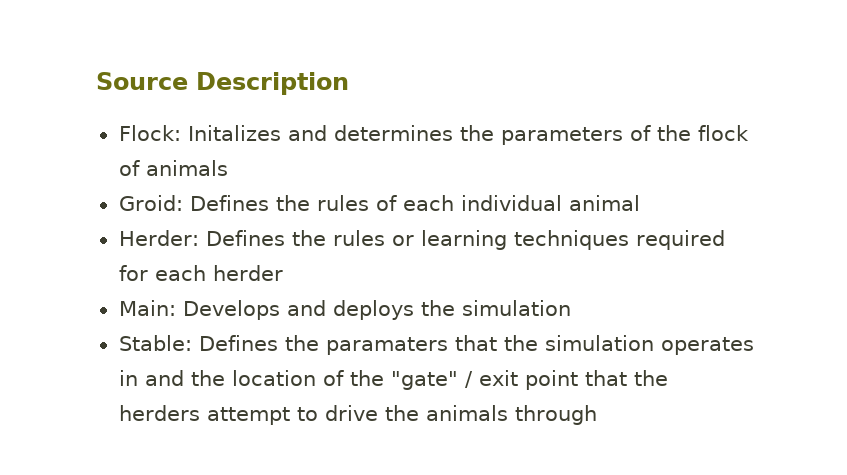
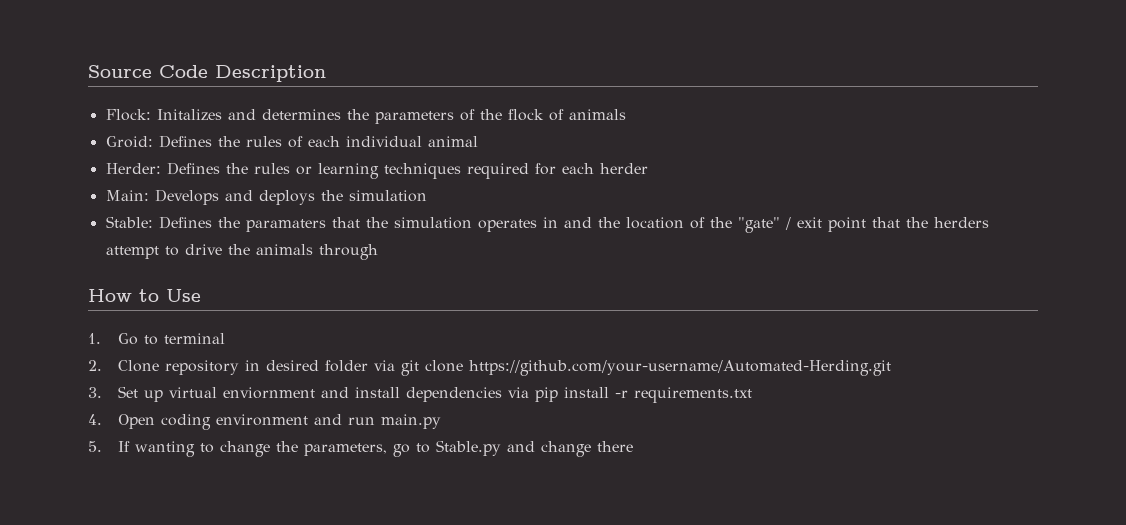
- Source Description
+ Source Code Description
+ How to Use
+ 1. Go to terminal
+ 2. Clone repository in desired folder via git clone https://github.com/your-username/Automated-Herding.git
+ 3. Set up virtual enviornment and install dependencies via pip install -r requirements.txt
+ 4. Open coding environment and run main.py
+ 5. If wanting to change the parameters, go to Stable.py and change there

